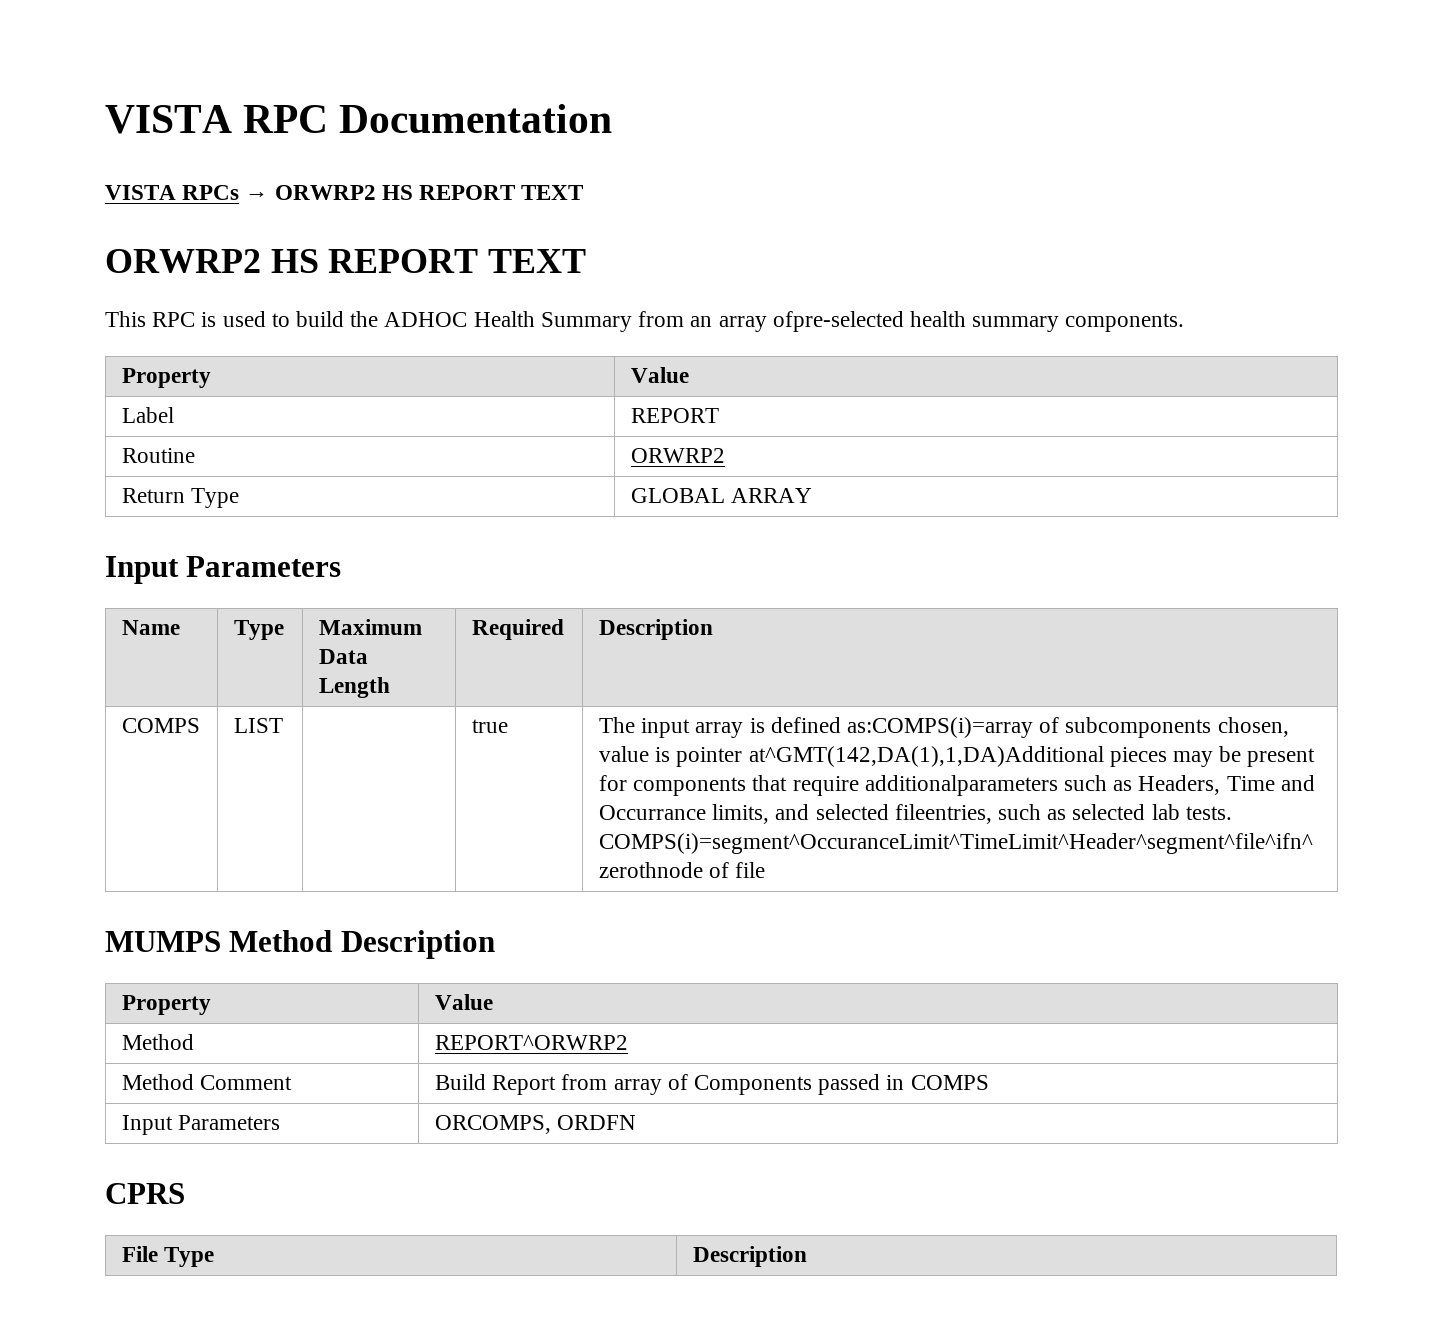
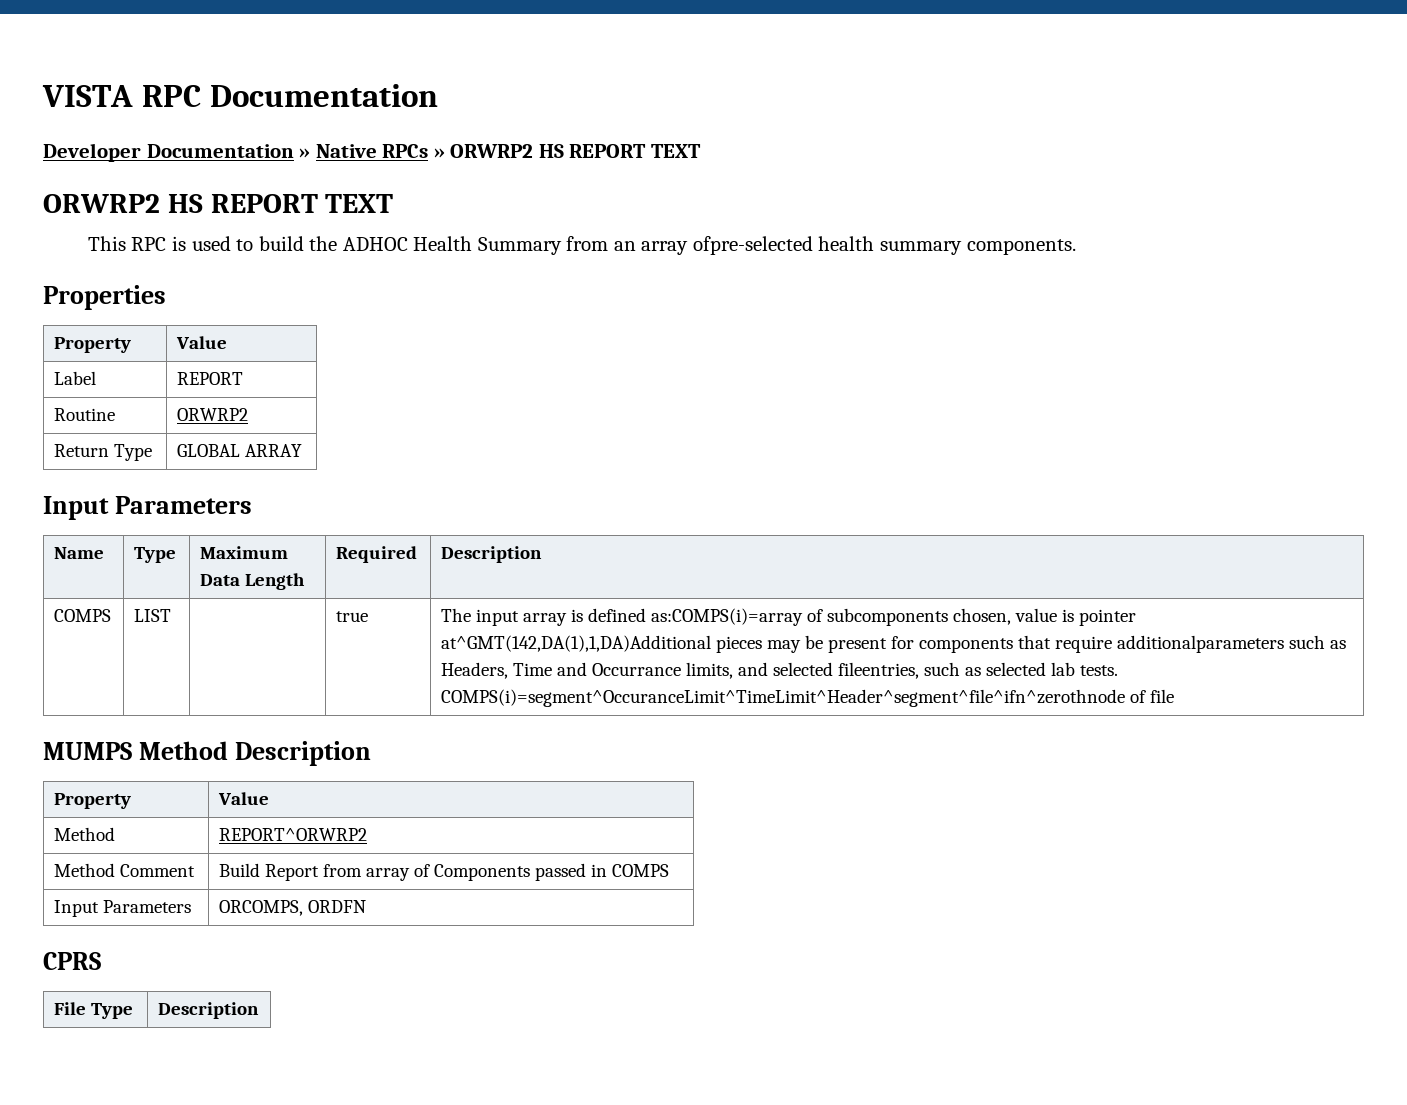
- VISTA RPCs → ORWRP2 HS REPORT TEXT
+ Developer Documentation » Native RPCs » ORWRP2 HS REPORT TEXT
+ Properties

